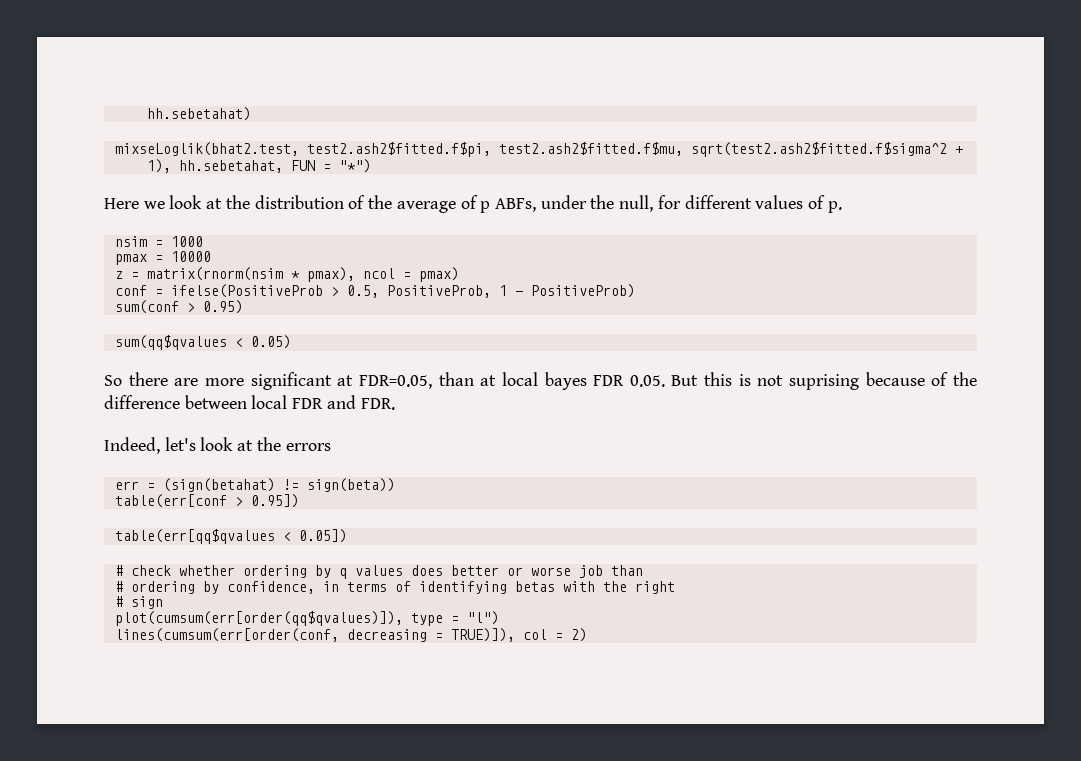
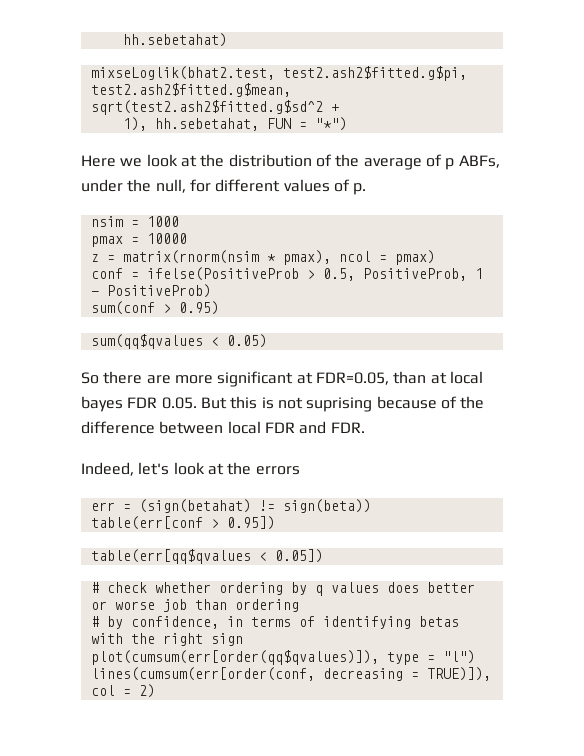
- mixseLoglik(bhat2.test, test2.ash2$fitted.f$pi, test2.ash2$fitted.f$mu, sqrt(test2.ash2$fitted.f$sigma^2 +
+ mixseLoglik(bhat2.test, test2.ash2$fitted.g$pi, test2.ash2$fitted.g$mean, sqrt(test2.ash2$fitted.g$sd^2 +
- # check whether ordering by q values does better or worse job than
- # ordering by confidence, in terms of identifying betas with the right
- # sign
+ # check whether ordering by q values does better or worse job than ordering
+ # by confidence, in terms of identifying betas with the right sign

